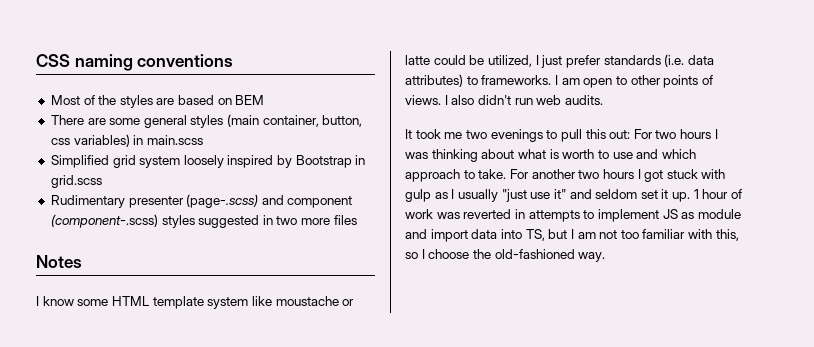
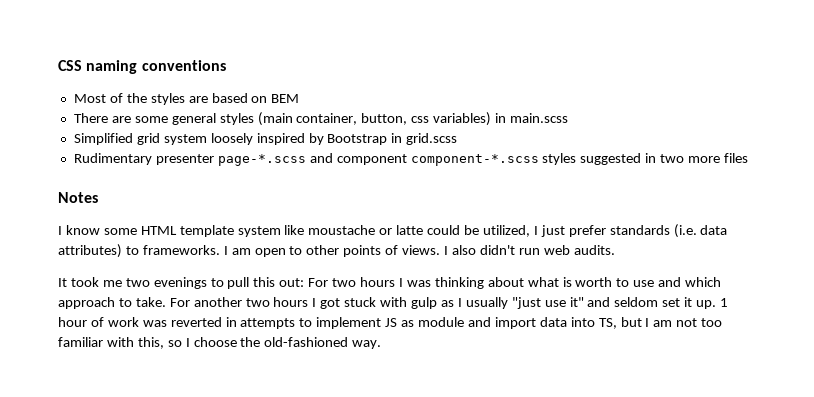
- Rudimentary presenter (page-.scss) and component (component-.scss) styles suggested in two more files
+ Rudimentary presenter page-*.scss and component component-*.scss styles suggested in two more files

